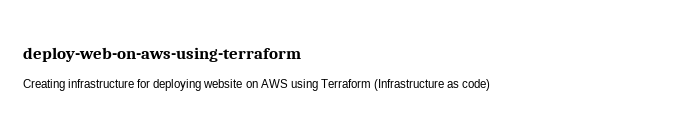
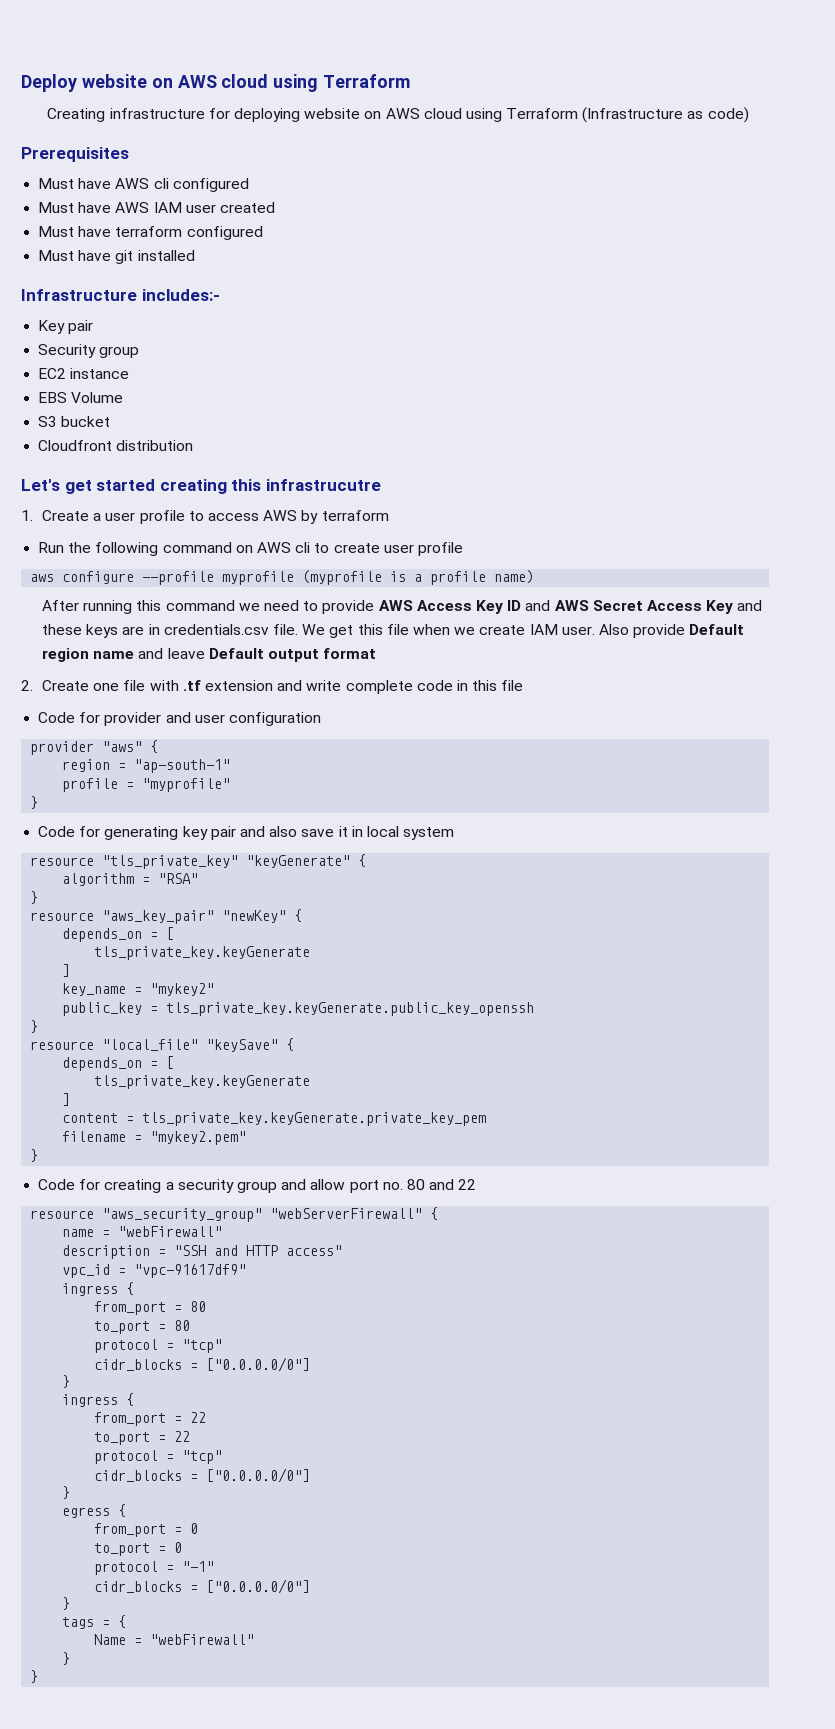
- deploy-web-on-aws-using-terraform
+ Deploy website on AWS cloud using Terraform
- Creating infrastructure for deploying website on AWS using Terraform (Infrastructure as code)
+ Creating infrastructure for deploying website on AWS cloud using Terraform (Infrastructure as code)
+ Prerequisites
+ Must have AWS cli configured
+ Must have AWS IAM user created
+ Must have terraform configured
+ Must have git installed
+ Infrastructure includes:-
+ Key pair
+ Security group
+ EC2 instance
+ EBS Volume
+ S3 bucket
+ Cloudfront distribution
+ Let's get started creating this infrastrucutre
+ 1. Create a user profile to access AWS by terraform
+ Run the following command on AWS cli to create user profile
+ aws configure --profile myprofile (myprofile is a profile name)
+ After running this command we need to provide AWS Access Key ID and AWS Secret Access Key and these keys are in credentials.csv file. We get this file when we create IAM user. Also provide Default region name and leave Default output format
+ 2. Create one file with .tf extension and write complete code in this file
+ Code for provider and user configuration
+ provider "aws" {
+ region = "ap-south-1"
+ profile = "myprofile"
+ }
+ Code for generating key pair and also save it in local system
+ resource "tls_private_key" "keyGenerate" {
+ algorithm = "RSA"
+ }
+ resource "aws_key_pair" "newKey" {
+ depends_on = [
+ tls_private_key.keyGenerate
+ ]
+ key_name = "mykey2"
+ public_key = tls_private_key.keyGenerate.public_key_openssh
+ }
+ resource "local_file" "keySave" {
+ depends_on = [
+ tls_private_key.keyGenerate
+ ]
+ content = tls_private_key.keyGenerate.private_key_pem
+ filename = "mykey2.pem"
+ }
+ Code for creating a security group and allow port no. 80 and 22
+ resource "aws_security_group" "webServerFirewall" {
+ name = "webFirewall"
+ description = "SSH and HTTP access"
+ vpc_id = "vpc-91617df9"
+ ingress {
+ from_port = 80
+ to_port = 80
+ protocol = "tcp"
+ cidr_blocks = ["0.0.0.0/0"]
+ }
+ ingress {
+ from_port = 22
+ to_port = 22
+ protocol = "tcp"
+ cidr_blocks = ["0.0.0.0/0"]
+ }
+ egress {
+ from_port = 0
+ to_port = 0
+ protocol = "-1"
+ cidr_blocks = ["0.0.0.0/0"]
+ }
+ tags = {
+ Name = "webFirewall"
+ }
+ }

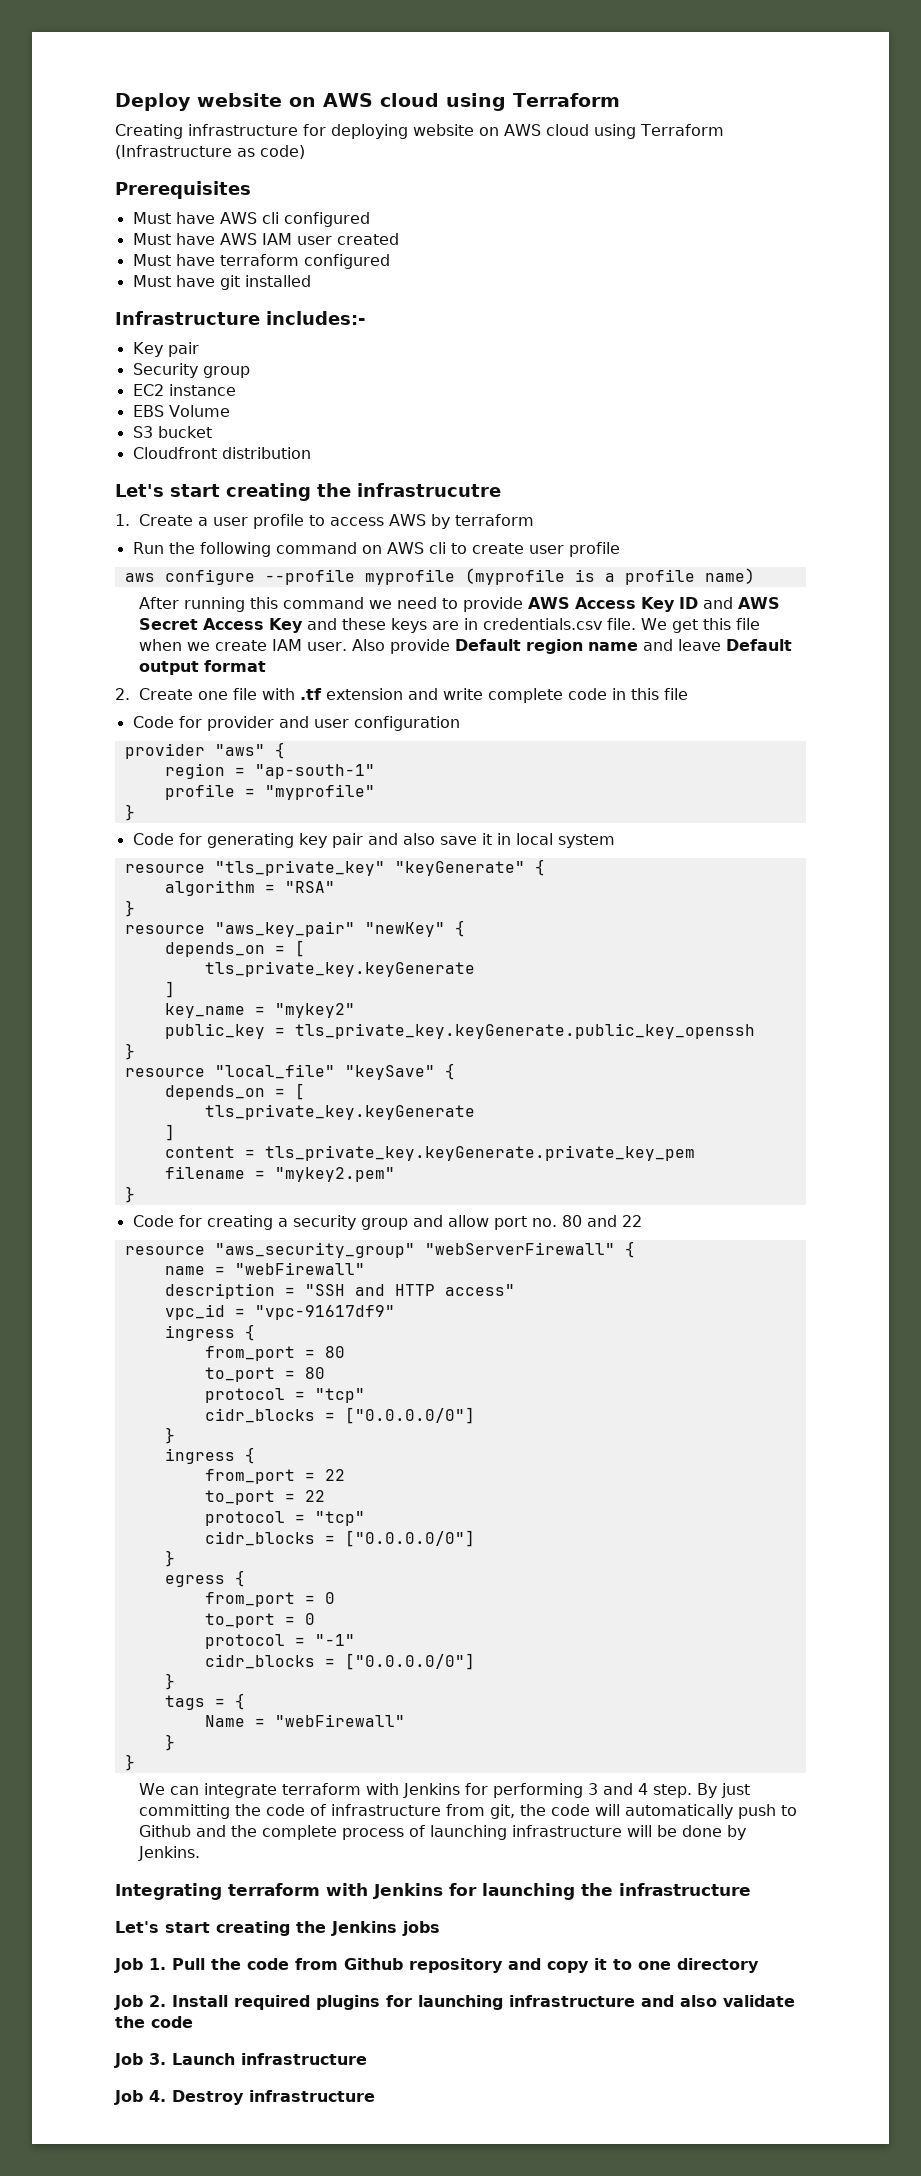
- Let's get started creating this infrastrucutre
+ Let's start creating the infrastrucutre
+ We can integrate terraform with Jenkins for performing 3 and 4 step. By just committing the code of infrastructure from git, the code will automatically push to Github and the complete process of launching infrastructure will be done by Jenkins.
+ Integrating terraform with Jenkins for launching the infrastructure
+ Let's start creating the Jenkins jobs
+ Job 1. Pull the code from Github repository and copy it to one directory
+ Job 2. Install required plugins for launching infrastructure and also validate the code
+ Job 3. Launch infrastructure
+ Job 4. Destroy infrastructure

